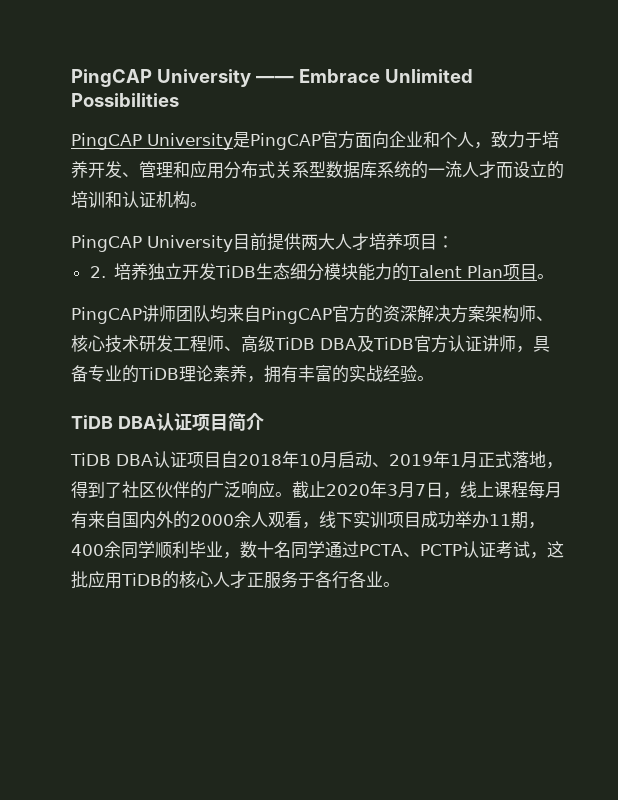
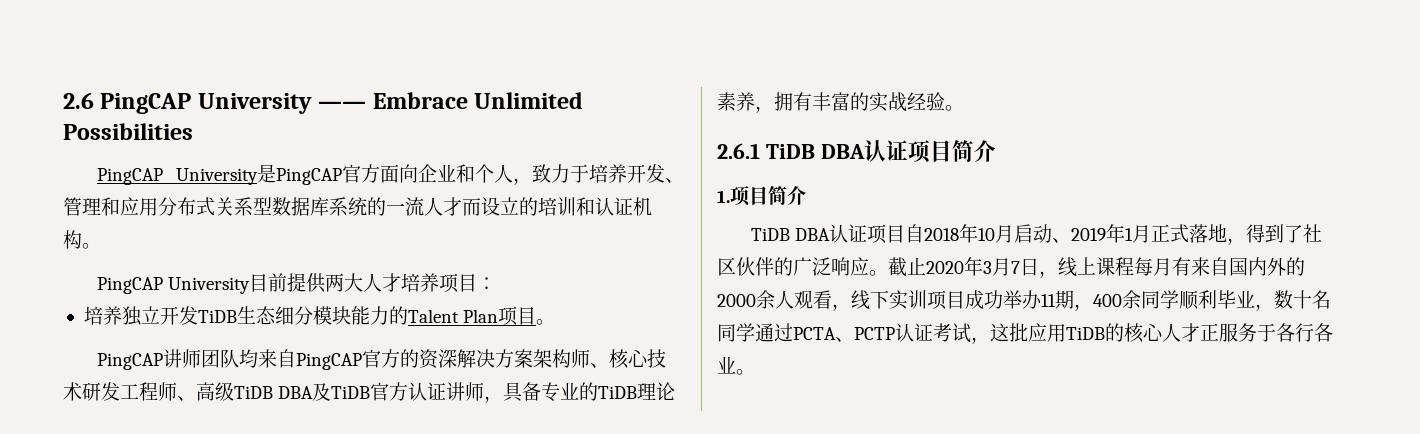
- PingCAP University —— Embrace Unlimited Possibilities
+ 2.6 PingCAP University —— Embrace Unlimited Possibilities
- 2.培养独立开发TiDB生态细分模块能力的Talent Plan项目。
+ 培养独立开发TiDB生态细分模块能力的Talent Plan项目。
- TiDB DBA认证项目简介
+ 2.6.1 TiDB DBA认证项目简介
+ 1.项目简介

